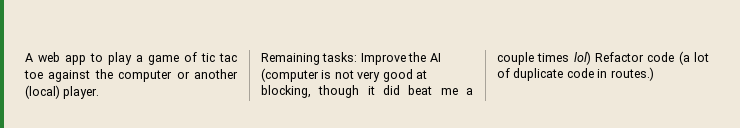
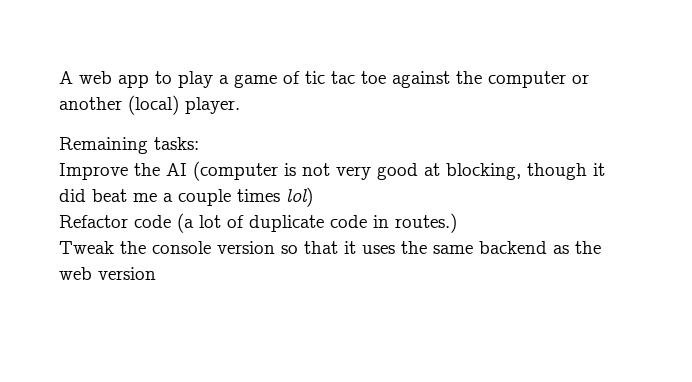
- Remaining tasks: Improve the AI (computer is not very good at blocking, though it did beat me a couple times lol) Refactor code (a lot of duplicate code in routes.)
+ Remaining tasks:
+ Improve the AI (computer is not very good at blocking, though it did beat me a couple times lol)
+ Refactor code (a lot of duplicate code in routes.)
+ Tweak the console version so that it uses the same backend as the web version

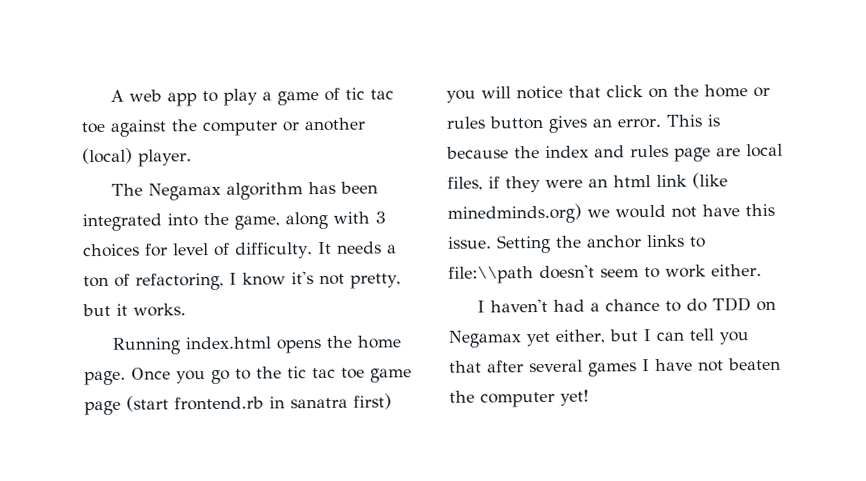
- Remaining tasks:
- Improve the AI (computer is not very good at blocking, though it did beat me a couple times lol)
- Refactor code (a lot of duplicate code in routes.)
- Tweak the console version so that it uses the same backend as the web version
+ The Negamax algorithm has been integrated into the game, along with 3 choices for level of difficulty. It needs a ton of refactoring, I know it's not pretty, but it works.
+ Running index.html opens the home page. Once you go to the tic tac toe game page (start frontend.rb in sanatra first) you will notice that click on the home or rules button gives an error. This is because the index and rules page are local files, if they were an html link (like minedminds.org) we would not have this issue. Setting the anchor links to file:\\path doesn't seem to work either.
+ I haven't had a chance to do TDD on Negamax yet either, but I can tell you that after several games I have not beaten the computer yet!

